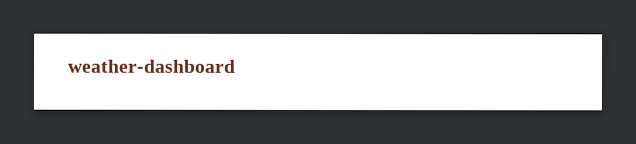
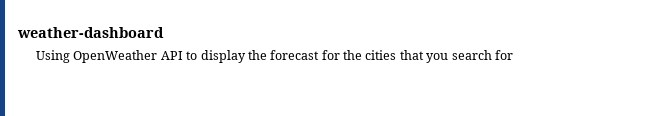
+ Using OpenWeather API to display the forecast for the cities that you search for

